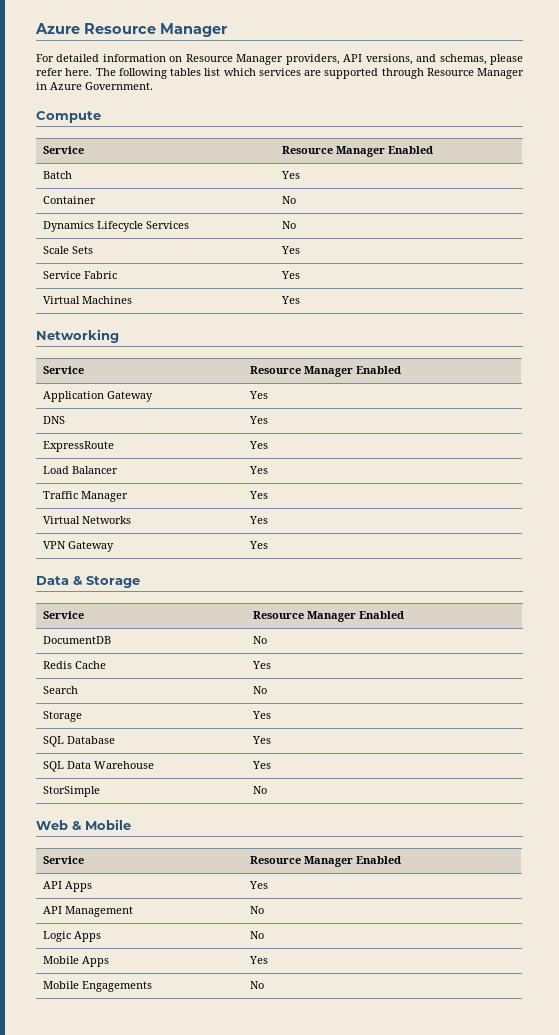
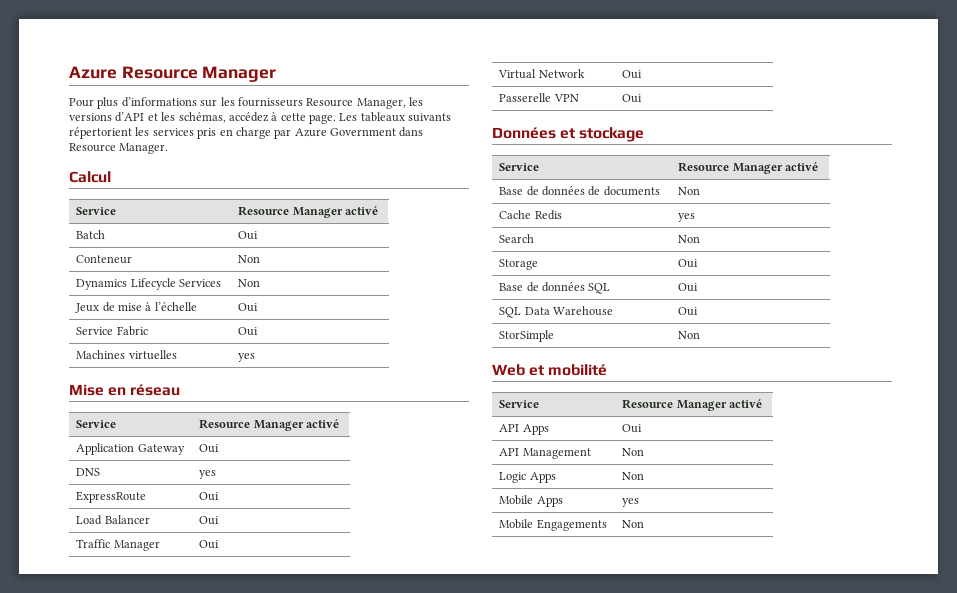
- For detailed information on Resource Manager providers, API versions, and schemas, please refer here. The following tables list which services are supported through Resource Manager in Azure Government.
- Compute
- Service | Resource Manager Enabled
+ Pour plus d’informations sur les fournisseurs Resource Manager, les versions d’API et les schémas, accédez à cette page. Les tableaux suivants répertorient les services pris en charge par Azure Government dans Resource Manager.
+ Calcul
+ Service | Resource Manager activé
- Batch | Yes
- Container | No
+ Batch | Oui
+ Conteneur | Non
- Dynamics Lifecycle Services | No
- Scale Sets | Yes
+ Dynamics Lifecycle Services | Non
+ Jeux de mise à l’échelle | Oui
- Service Fabric | Yes
- Virtual Machines | Yes
- Networking
- Service | Resource Manager Enabled
+ Service Fabric | Oui
+ Machines virtuelles | yes
+ Mise en réseau
+ Service | Resource Manager activé
- Application Gateway | Yes
+ Application Gateway | Oui
- DNS | Yes
+ DNS | yes
- ExpressRoute | Yes
+ ExpressRoute | Oui
- Load Balancer | Yes
+ Load Balancer | Oui
- Traffic Manager | Yes
- Virtual Networks | Yes
- VPN Gateway | Yes
- Data & Storage
- Service | Resource Manager Enabled
- DocumentDB | No
- Redis Cache | Yes
+ Traffic Manager | Oui
+ Virtual Network | Oui
+ Passerelle VPN | Oui
+ Données et stockage
+ Service | Resource Manager activé
+ Base de données de documents | Non
+ Cache Redis | yes
- Search | No
+ Search | Non
- Storage | Yes
- SQL Database | Yes
+ Storage | Oui
+ Base de données SQL | Oui
- SQL Data Warehouse | Yes
+ SQL Data Warehouse | Oui
- StorSimple | No
+ StorSimple | Non
- Web & Mobile
- Service | Resource Manager Enabled
+ Web et mobilité
+ Service | Resource Manager activé
- API Apps | Yes
+ API Apps | Oui
- API Management | No
+ API Management | Non
- Logic Apps | No
+ Logic Apps | Non
- Mobile Apps | Yes
+ Mobile Apps | yes
- Mobile Engagements | No
+ Mobile Engagements | Non

